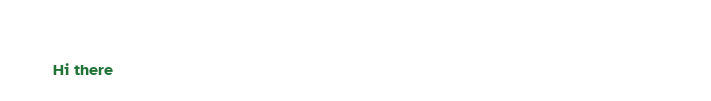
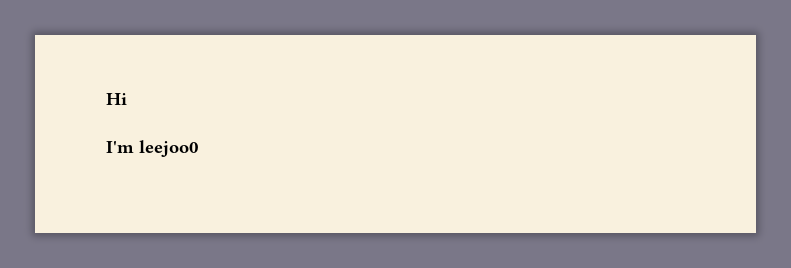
- Hi there
+ Hi
+ I'm leejoo0

